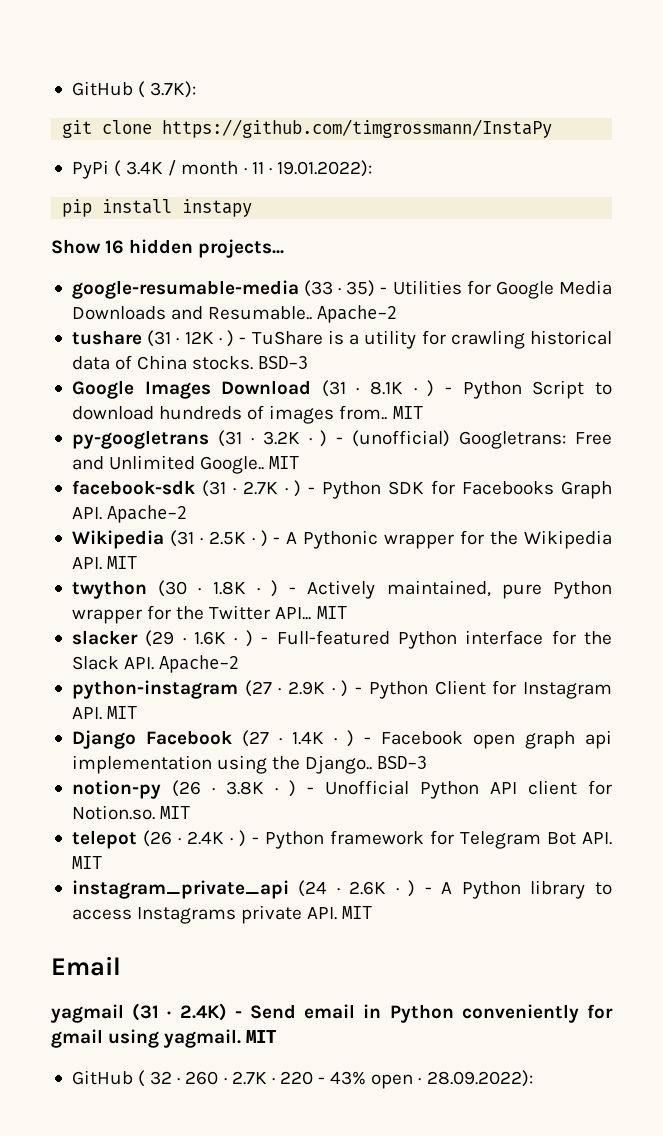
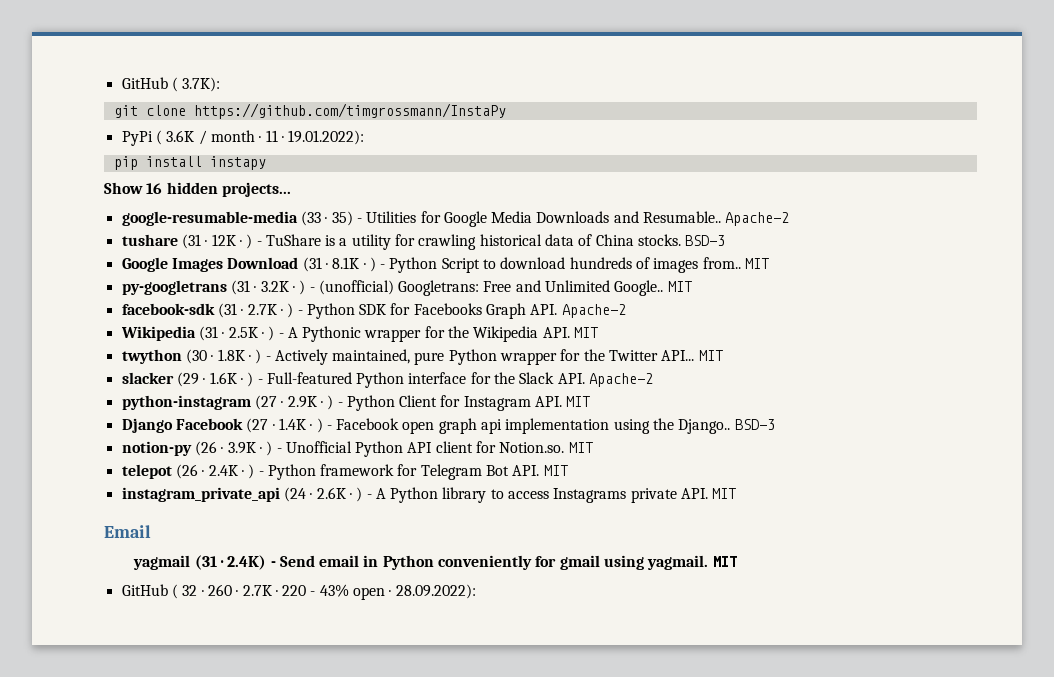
- PyPi ( 3.4K / month · 11 · 19.01.2022):
+ PyPi ( 3.6K / month · 11 · 19.01.2022):
- notion-py (26 · 3.8K · ) - Unofficial Python API client for Notion.so. MIT
+ notion-py (26 · 3.9K · ) - Unofficial Python API client for Notion.so. MIT

